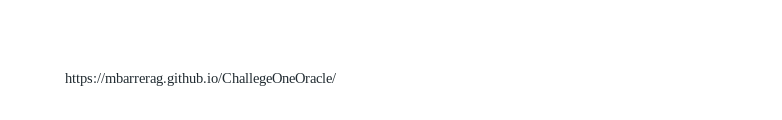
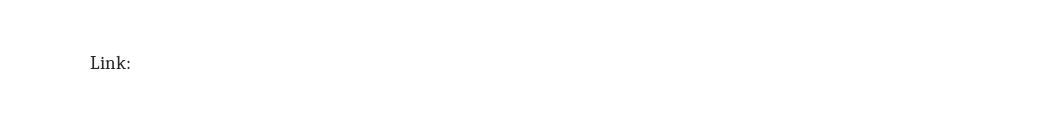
- https://mbarrerag.github.io/ChallegeOneOracle/
+ Link:

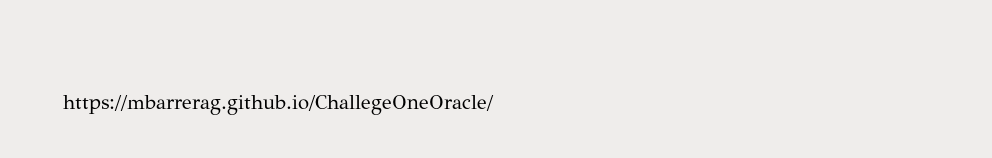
- Link:
+ https://mbarrerag.github.io/ChallegeOneOracle/

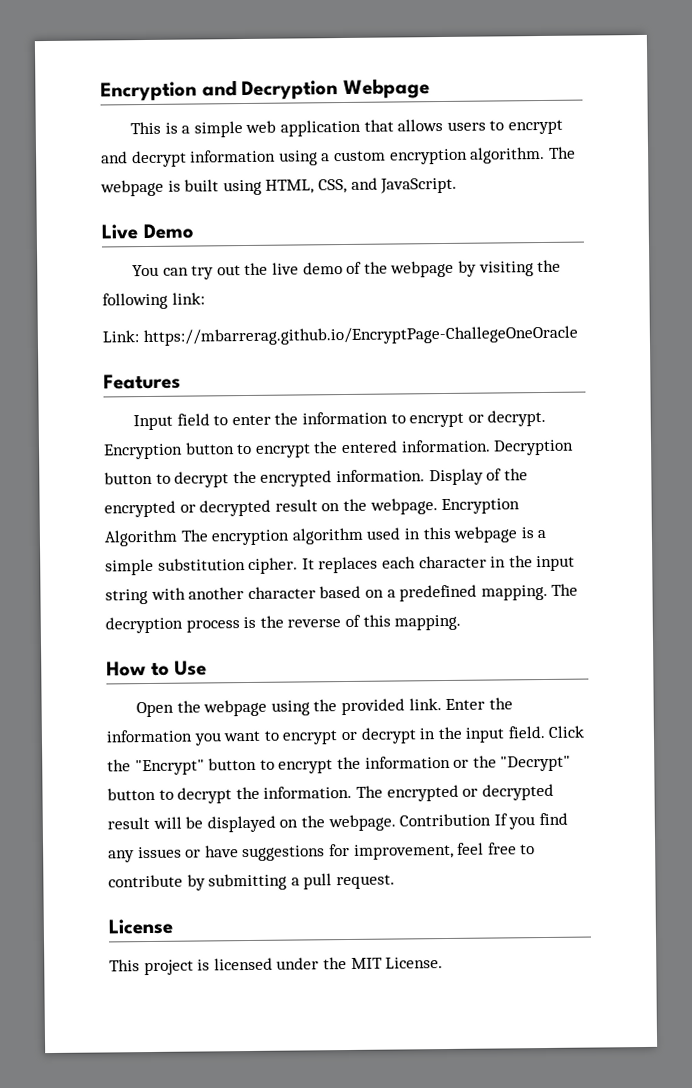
- https://mbarrerag.github.io/ChallegeOneOracle/
+ Encryption and Decryption Webpage
+ This is a simple web application that allows users to encrypt and decrypt information using a custom encryption algorithm. The webpage is built using HTML, CSS, and JavaScript.
+ Live Demo
+ You can try out the live demo of the webpage by visiting the following link:
+ Link: https://mbarrerag.github.io/EncryptPage-ChallegeOneOracle
+ Features
+ Input field to enter the information to encrypt or decrypt. Encryption button to encrypt the entered information. Decryption button to decrypt the encrypted information. Display of the encrypted or decrypted result on the webpage. Encryption Algorithm The encryption algorithm used in this webpage is a simple substitution cipher. It replaces each character in the input string with another character based on a predefined mapping. The decryption process is the reverse of this mapping.
+ How to Use
+ Open the webpage using the provided link. Enter the information you want to encrypt or decrypt in the input field. Click the "Encrypt" button to encrypt the information or the "Decrypt" button to decrypt the information. The encrypted or decrypted result will be displayed on the webpage. Contribution If you find any issues or have suggestions for improvement, feel free to contribute by submitting a pull request.
+ License
+ This project is licensed under the MIT License.

